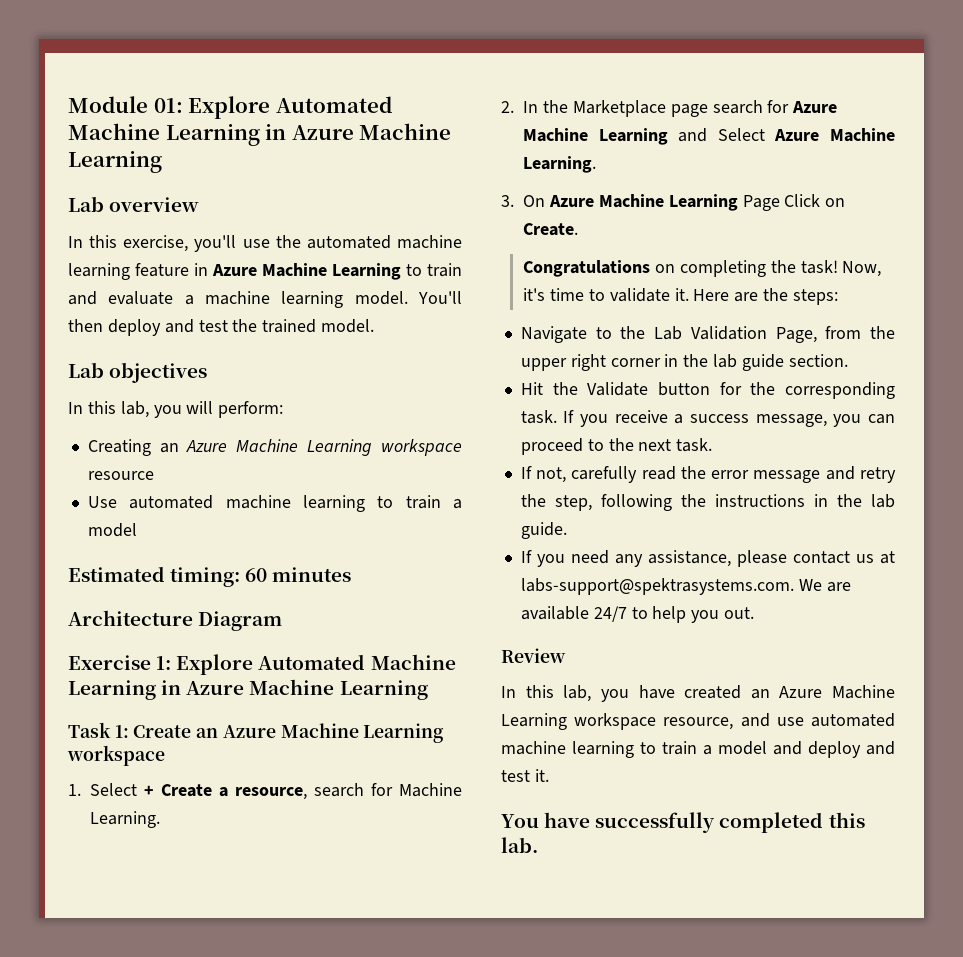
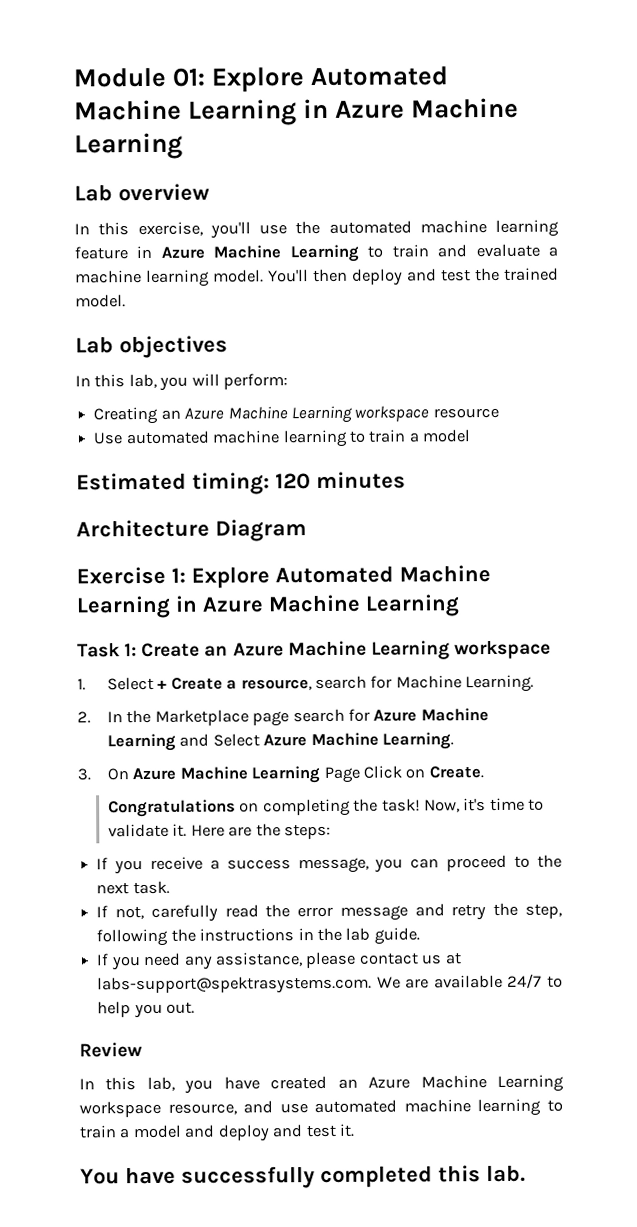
- Estimated timing: 60 minutes
+ Estimated timing: 120 minutes
- Navigate to the Lab Validation Page, from the upper right corner in the lab guide section.
- Hit the Validate button for the corresponding task.

